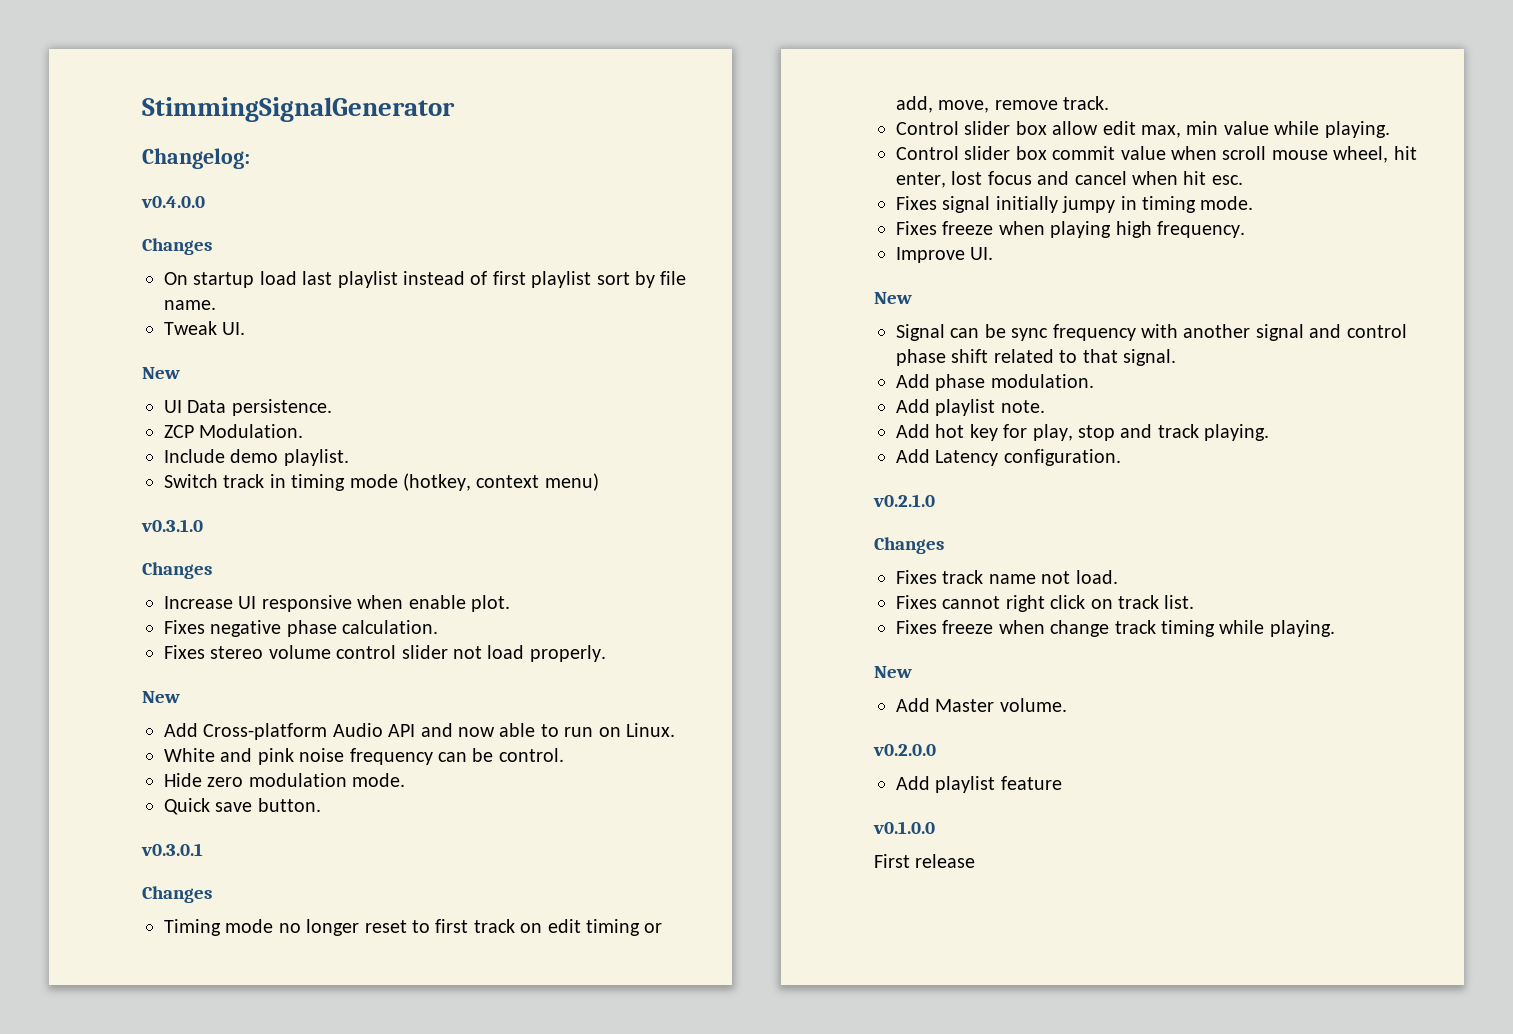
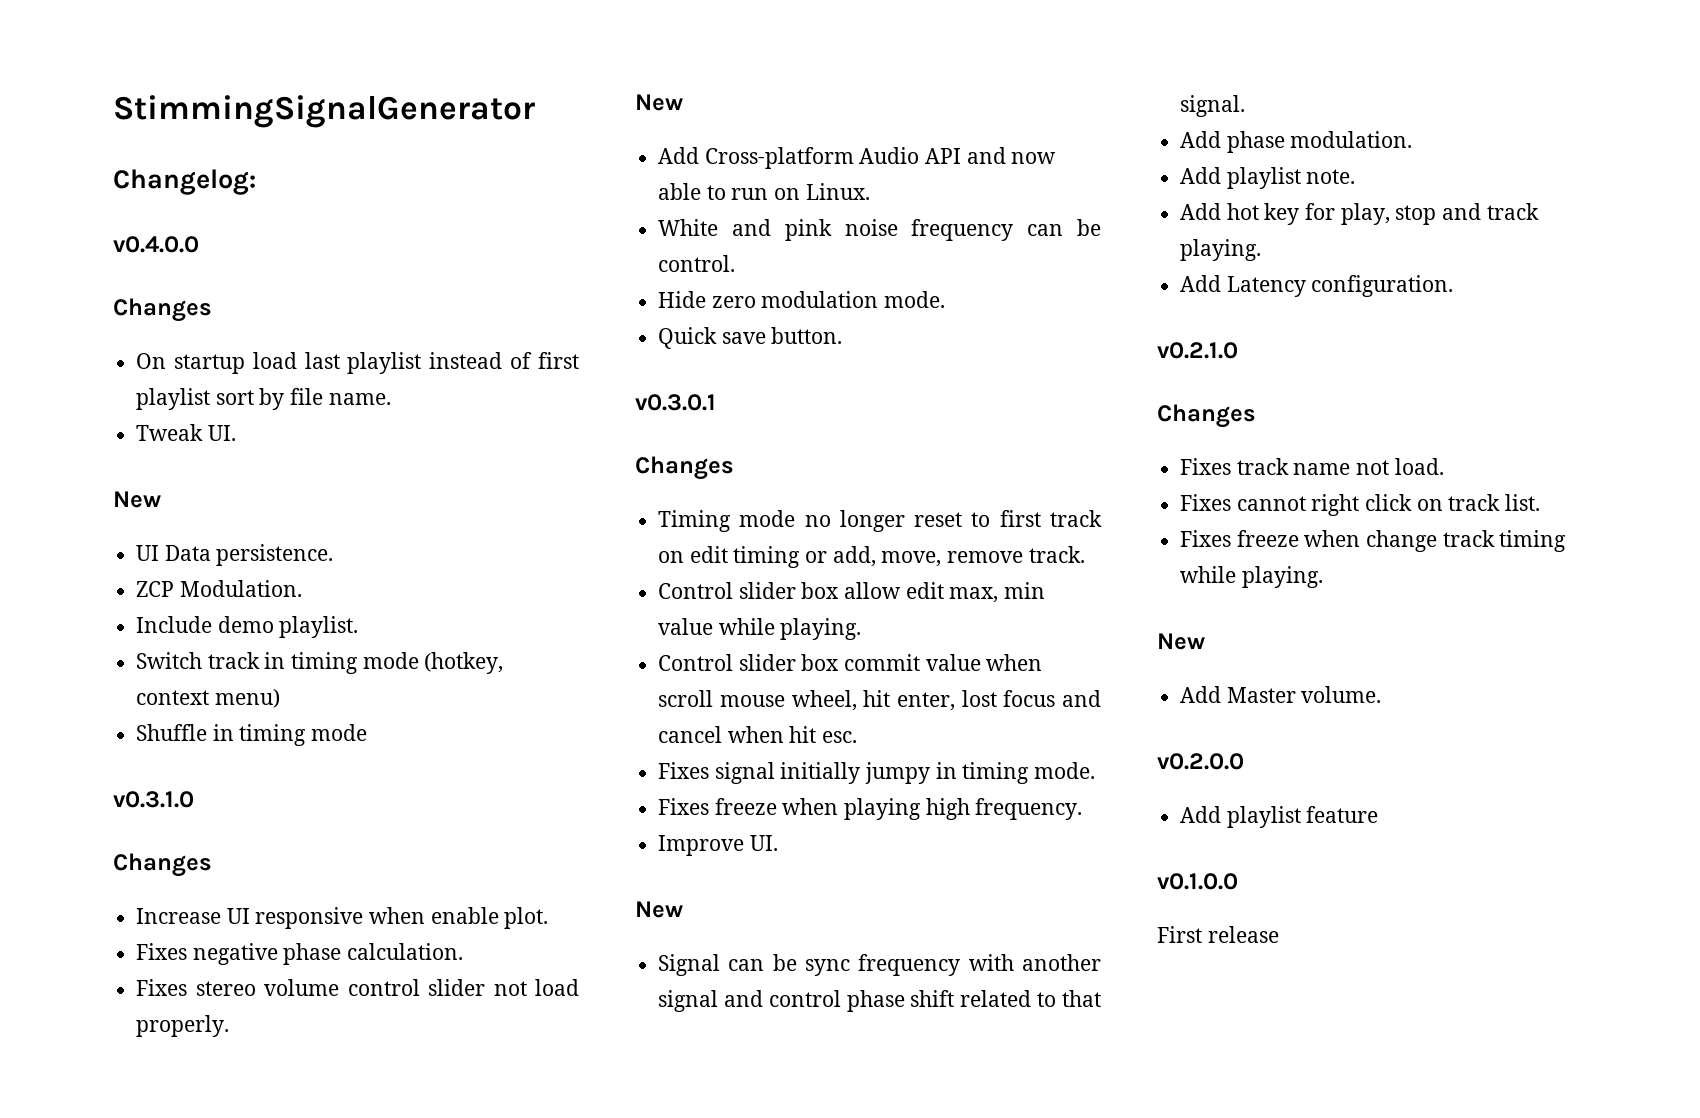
+ Shuffle in timing mode

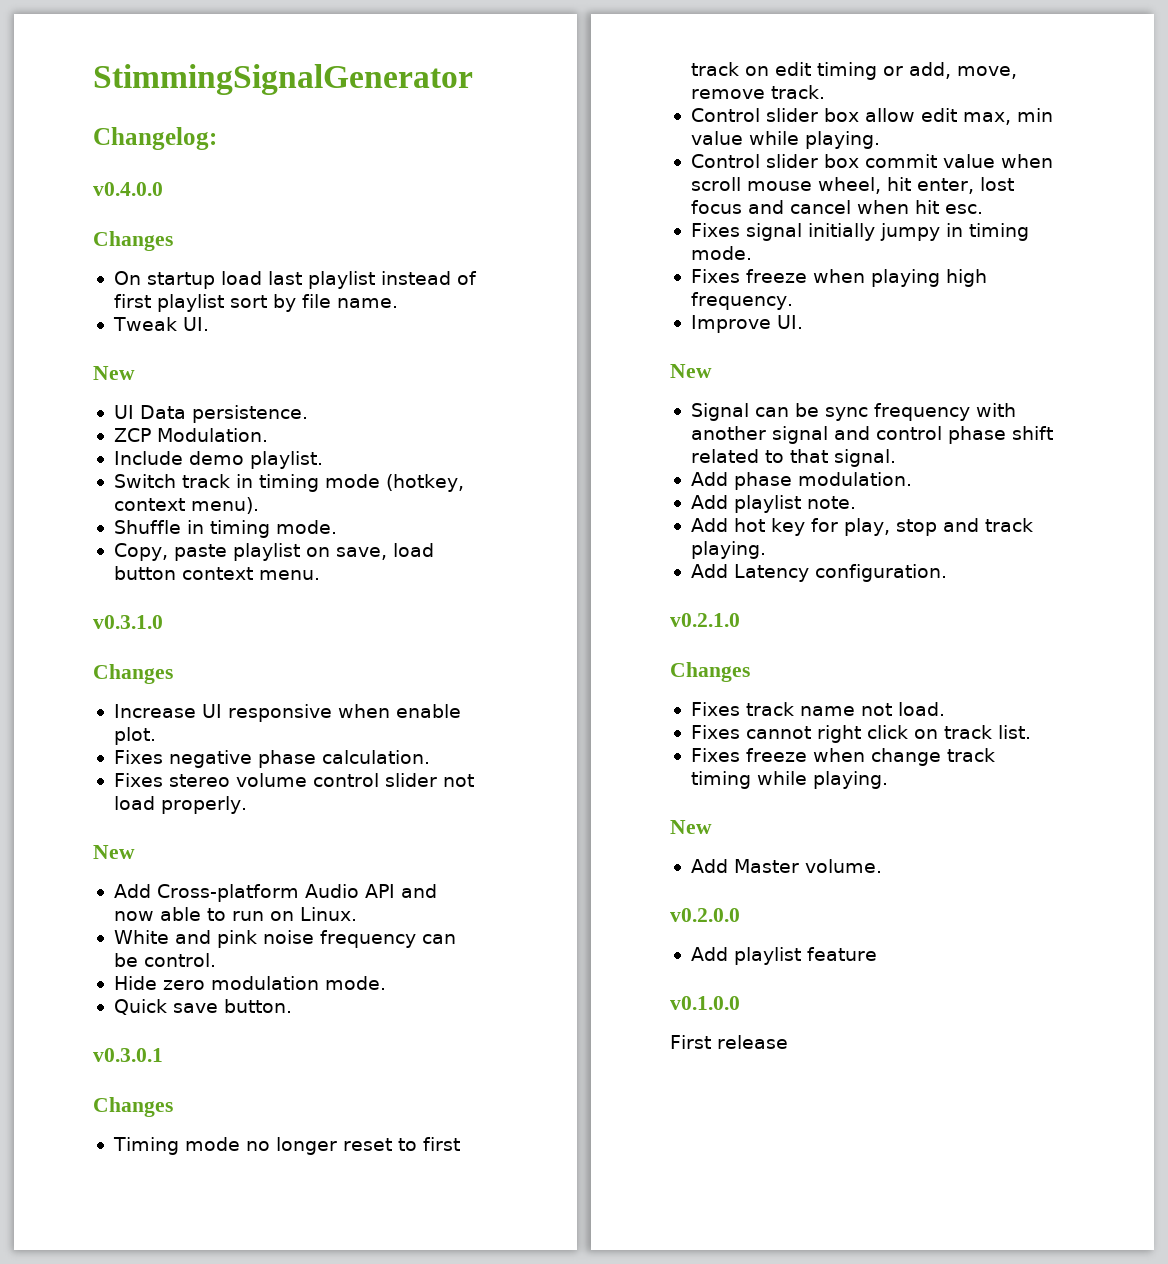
- Switch track in timing mode (hotkey, context menu)
+ Switch track in timing mode (hotkey, context menu).
- Shuffle in timing mode
+ Shuffle in timing mode.
+ Copy, paste playlist on save, load button context menu.

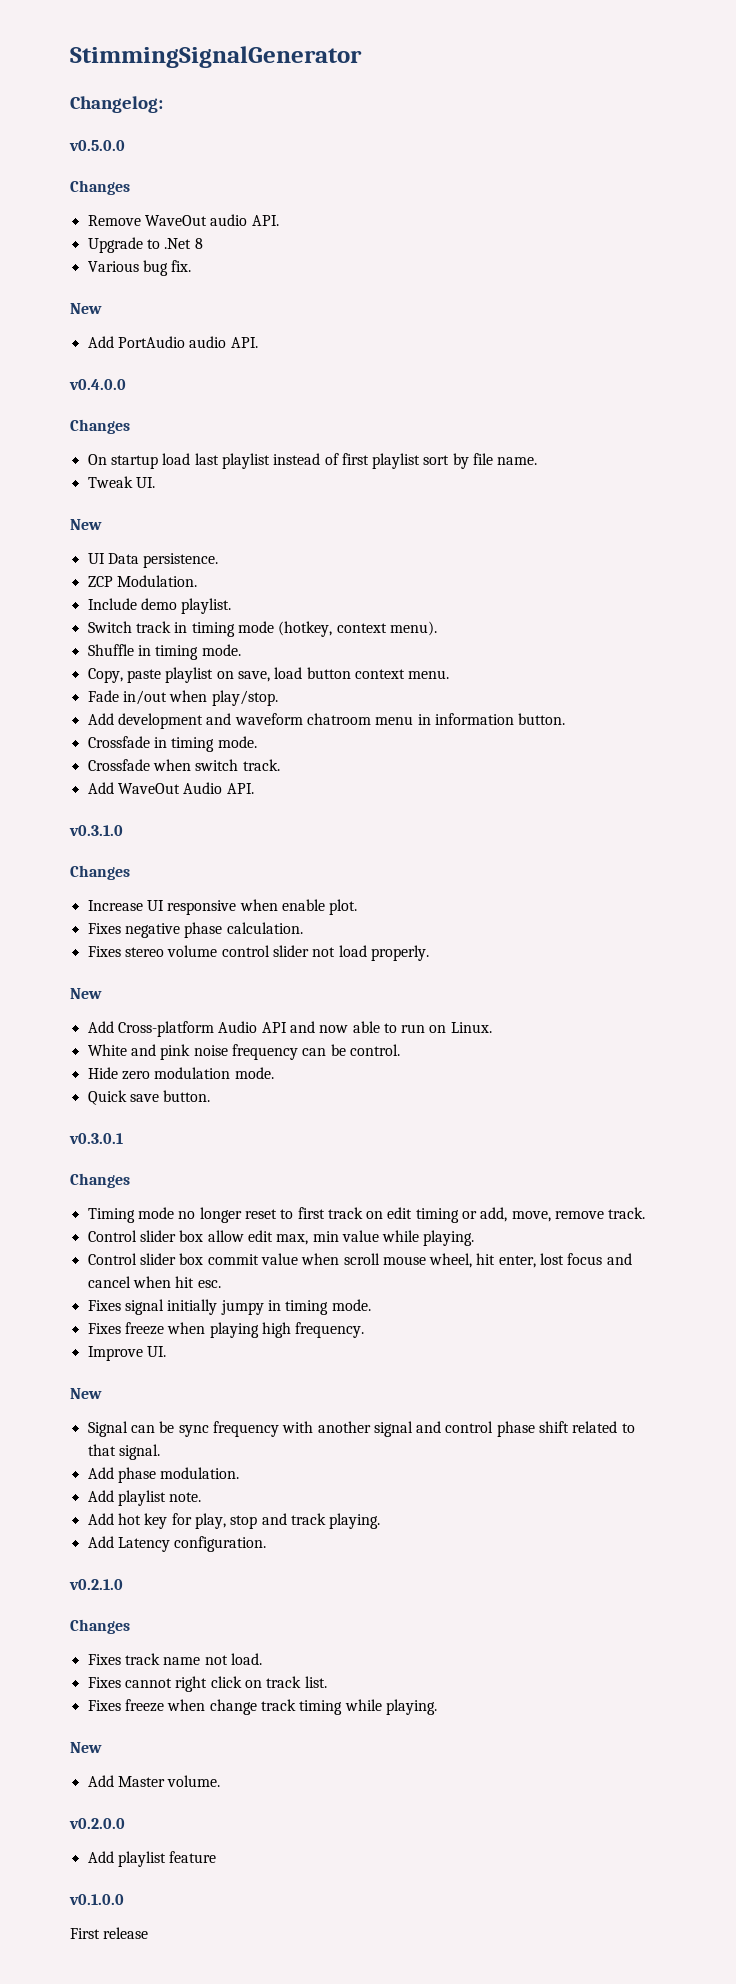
+ v0.5.0.0
+ Changes
+ Remove WaveOut audio API.
+ Upgrade to .Net 8
+ Various bug fix.
+ New
+ Add PortAudio audio API.
+ Fade in/out when play/stop.
+ Add development and waveform chatroom menu in information button.
+ Crossfade in timing mode.
+ Crossfade when switch track.
+ Add WaveOut Audio API.

